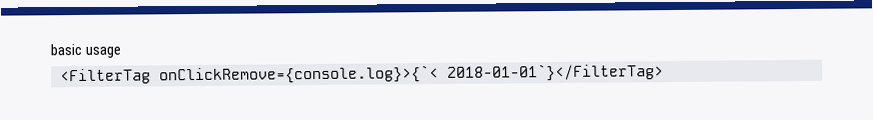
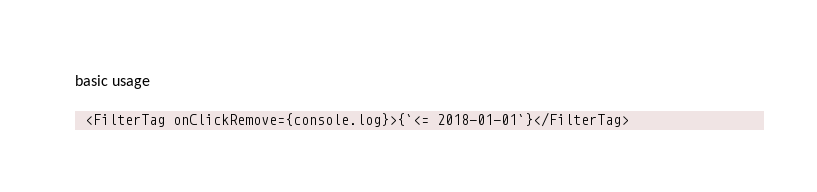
- <FilterTag onClickRemove={console.log}>{`< 2018-01-01`}</FilterTag>
+ <FilterTag onClickRemove={console.log}>{`<= 2018-01-01`}</FilterTag>

